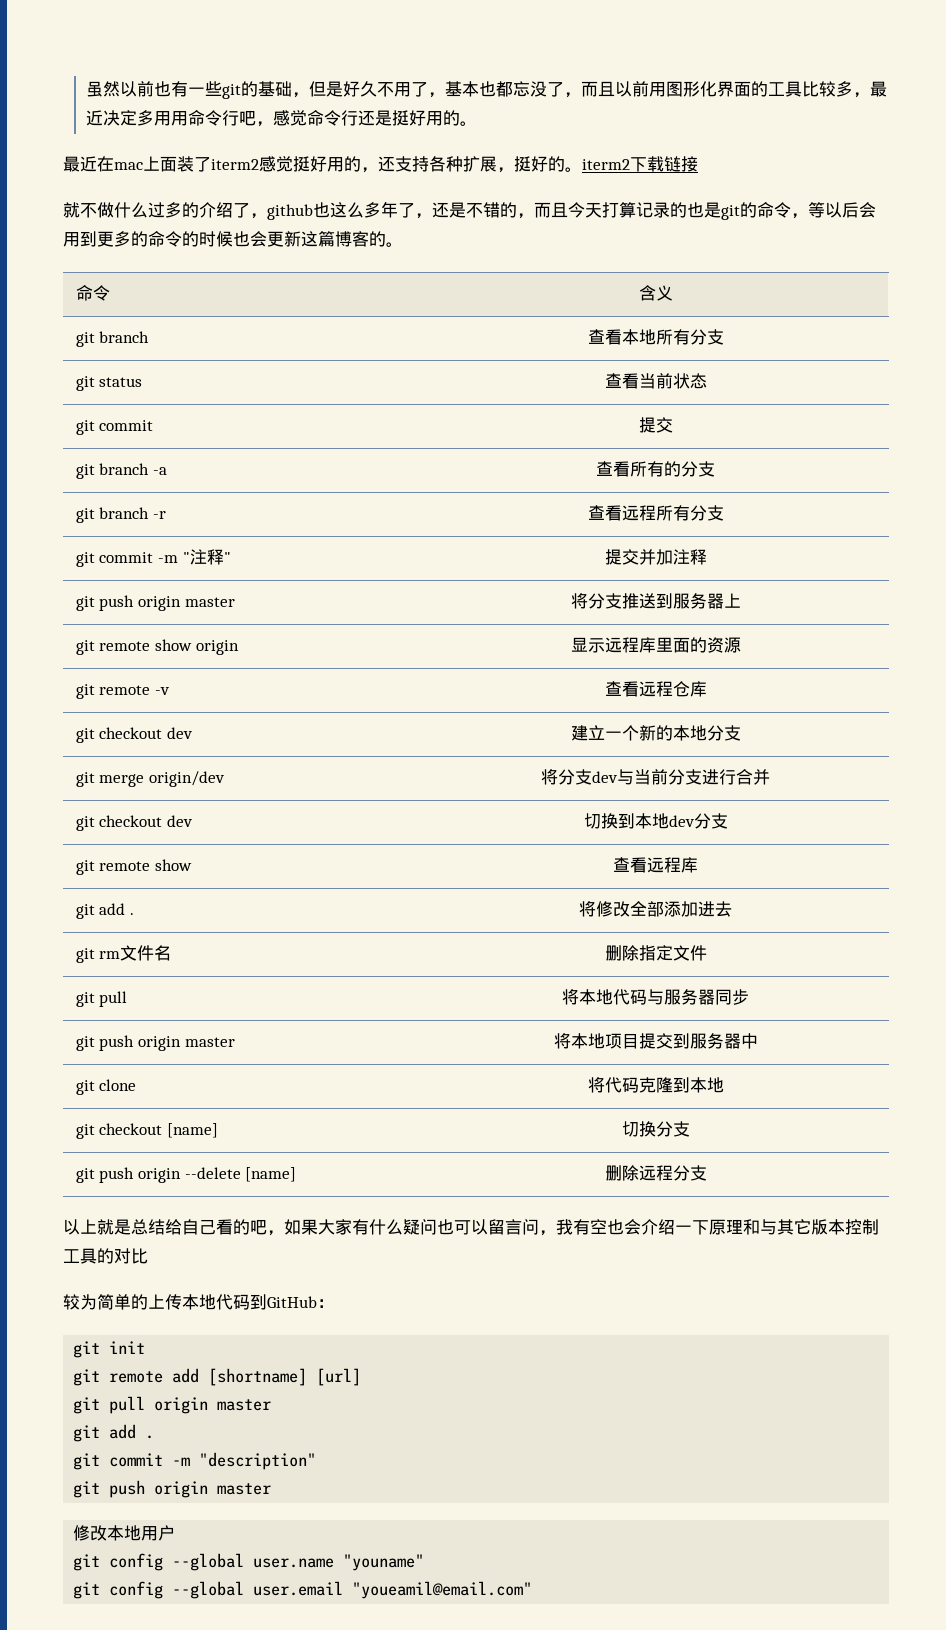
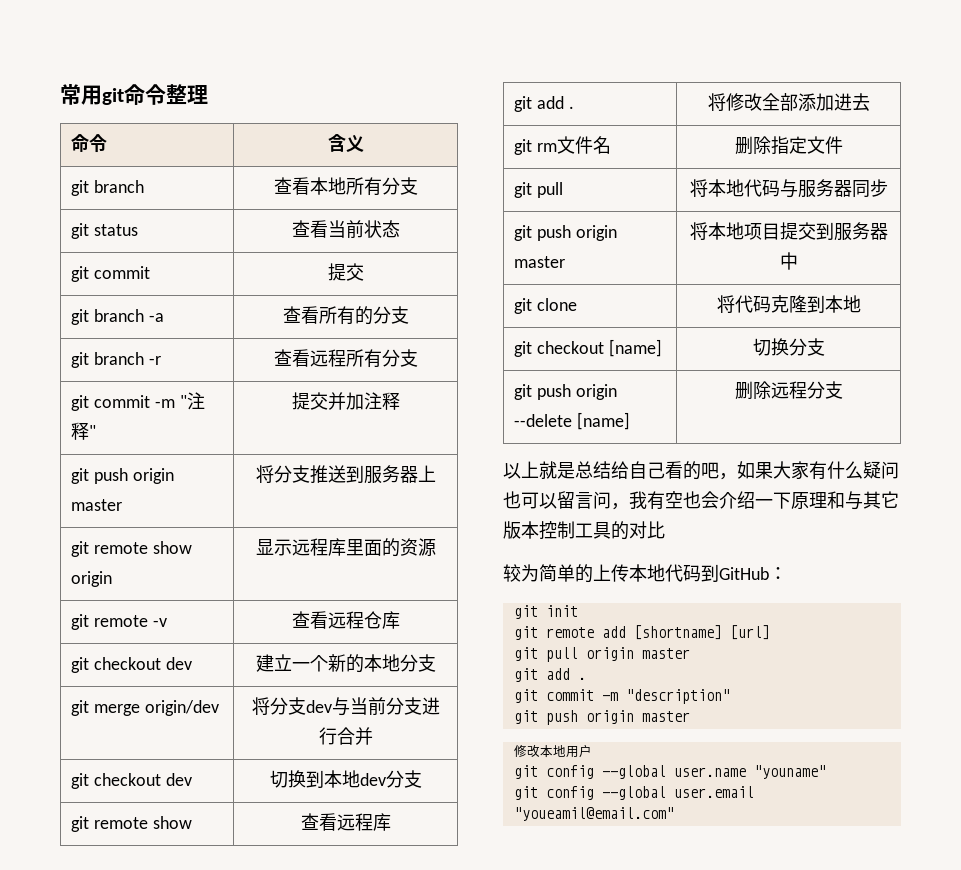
- 虽然以前也有一些git的基础，但是好久不用了，基本也都忘没了，而且以前用图形化界面的工具比较多，最近决定多用用命令行吧，感觉命令行还是挺好用的。
- 最近在mac上面装了iterm2感觉挺好用的，还支持各种扩展，挺好的。iterm2下载链接
- 就不做什么过多的介绍了，github也这么多年了，还是不错的，而且今天打算记录的也是git的命令，等以后会用到更多的命令的时候也会更新这篇博客的。
+ 常用git命令整理

